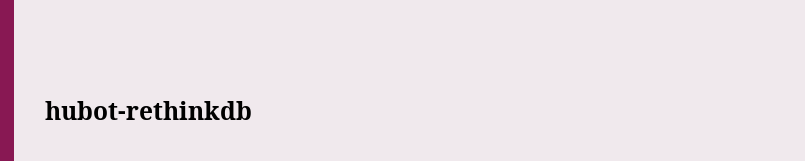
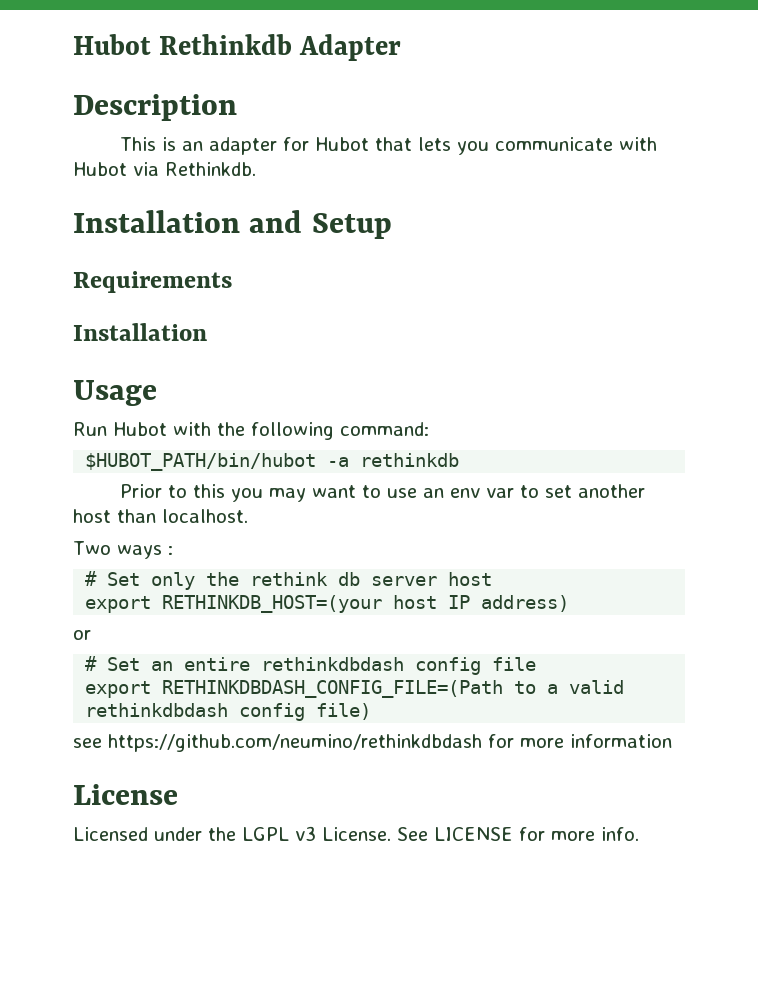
- hubot-rethinkdb
+ Hubot Rethinkdb Adapter
+ Description
+ This is an adapter for Hubot that lets you communicate with Hubot via Rethinkdb.
+ Installation and Setup
+ Requirements
+ Installation
+ Usage
+ Run Hubot with the following command:
+ $HUBOT_PATH/bin/hubot -a rethinkdb
+ Prior to this you may want to use an env var to set another host than localhost.
+ Two ways :
+ # Set only the rethink db server host
+ export RETHINKDB_HOST=(your host IP address)
+ or
+ # Set an entire rethinkdbdash config file
+ export RETHINKDBDASH_CONFIG_FILE=(Path to a valid rethinkdbdash config file)
+ see https://github.com/neumino/rethinkdbdash for more information
+ License
+ Licensed under the LGPL v3 License. See LICENSE for more info.

